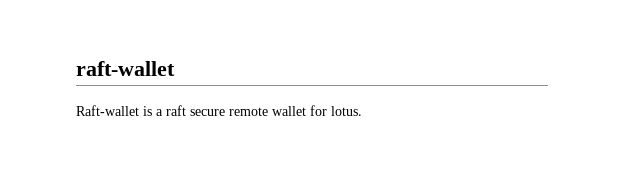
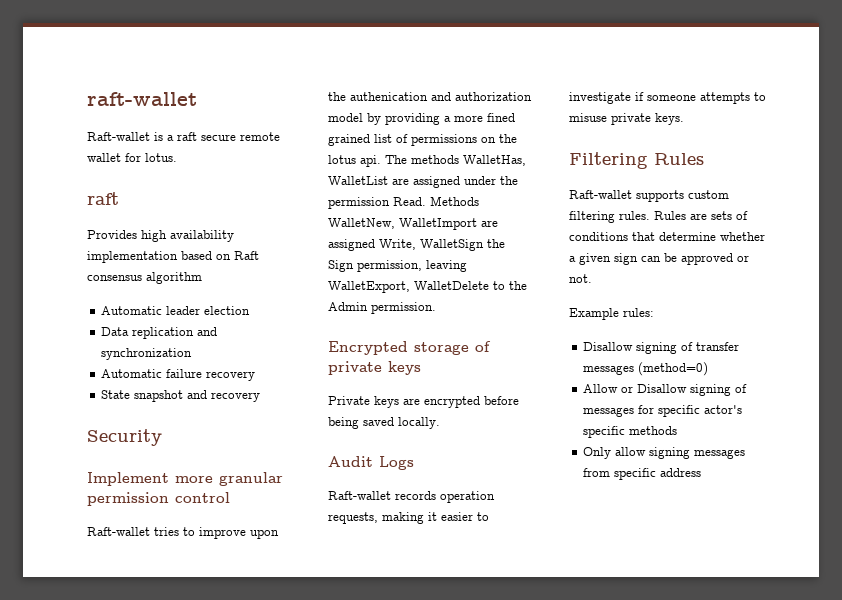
  Raft-wallet is a raft secure remote wallet for lotus.
+ raft
+ Provides high availability implementation based on Raft consensus algorithm
+ Automatic leader election
+ Data replication and synchronization
+ Automatic failure recovery
+ State snapshot and recovery
+ Security
+ Implement more granular permission control
+ Raft-wallet tries to improve upon the authenication and authorization model by providing a more fined grained list of permissions on the lotus api. The methods WalletHas, WalletList are assigned under the permission Read. Methods WalletNew, WalletImport are assigned Write, WalletSign the Sign permission, leaving WalletExport, WalletDelete to the Admin permission.
+ Encrypted storage of private keys
+ Private keys are encrypted before being saved locally.
+ Audit Logs
+ Raft-wallet records operation requests, making it easier to investigate if someone attempts to misuse private keys.
+ Filtering Rules
+ Raft-wallet supports custom filtering rules. Rules are sets of conditions that determine whether a given sign can be approved or not.
+ Example rules:
+ Disallow signing of transfer messages (method=0)
+ Allow or Disallow signing of messages for specific actor's specific methods
+ Only allow signing messages from specific address

